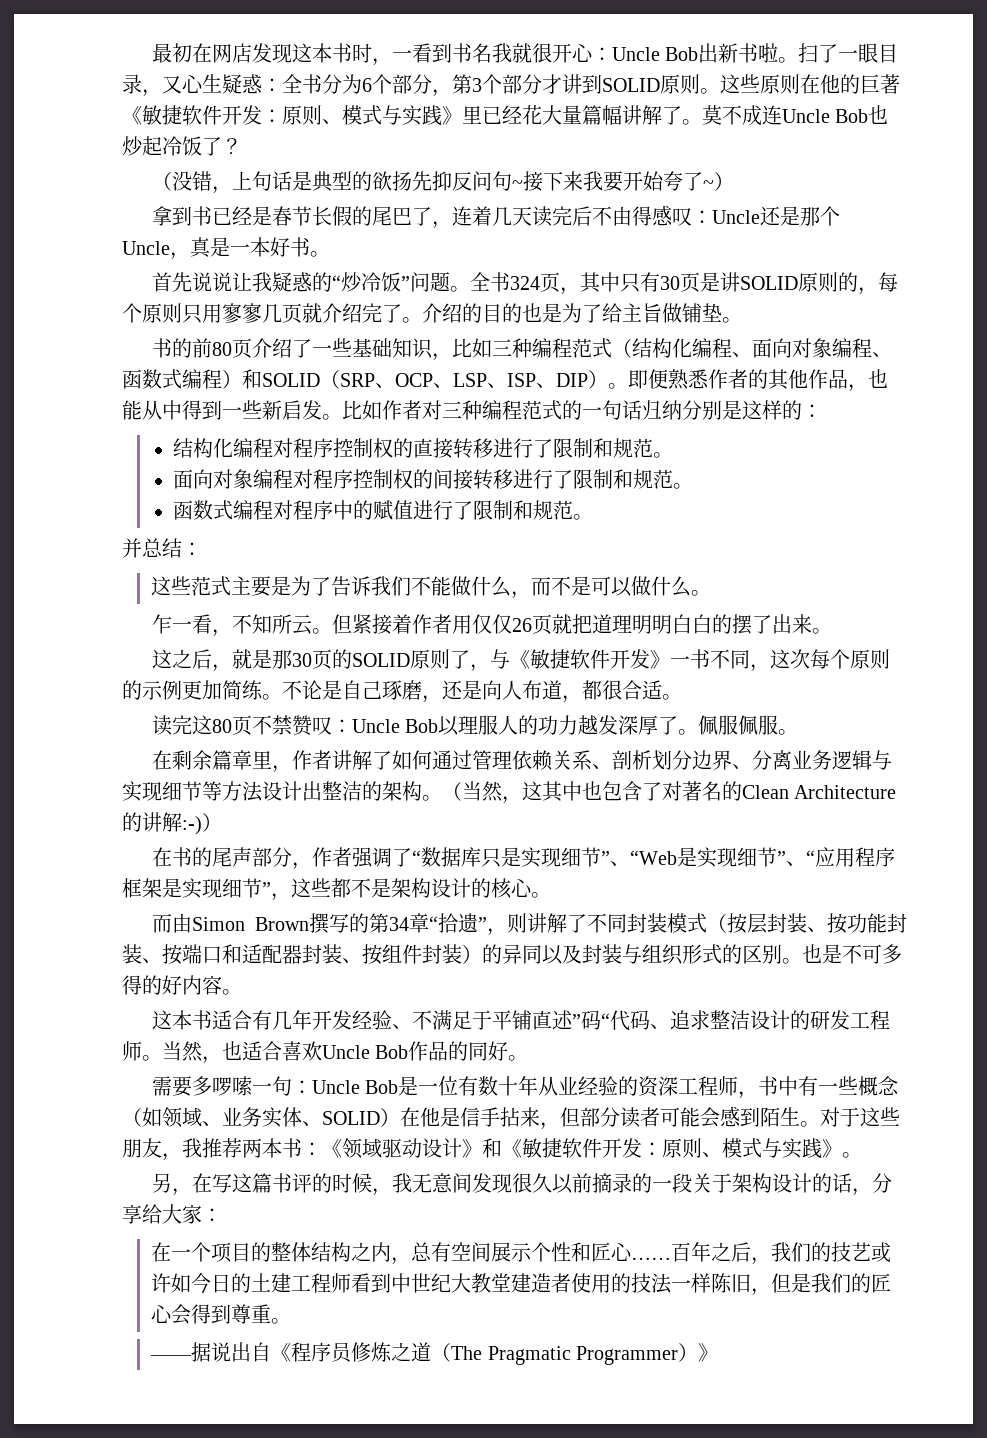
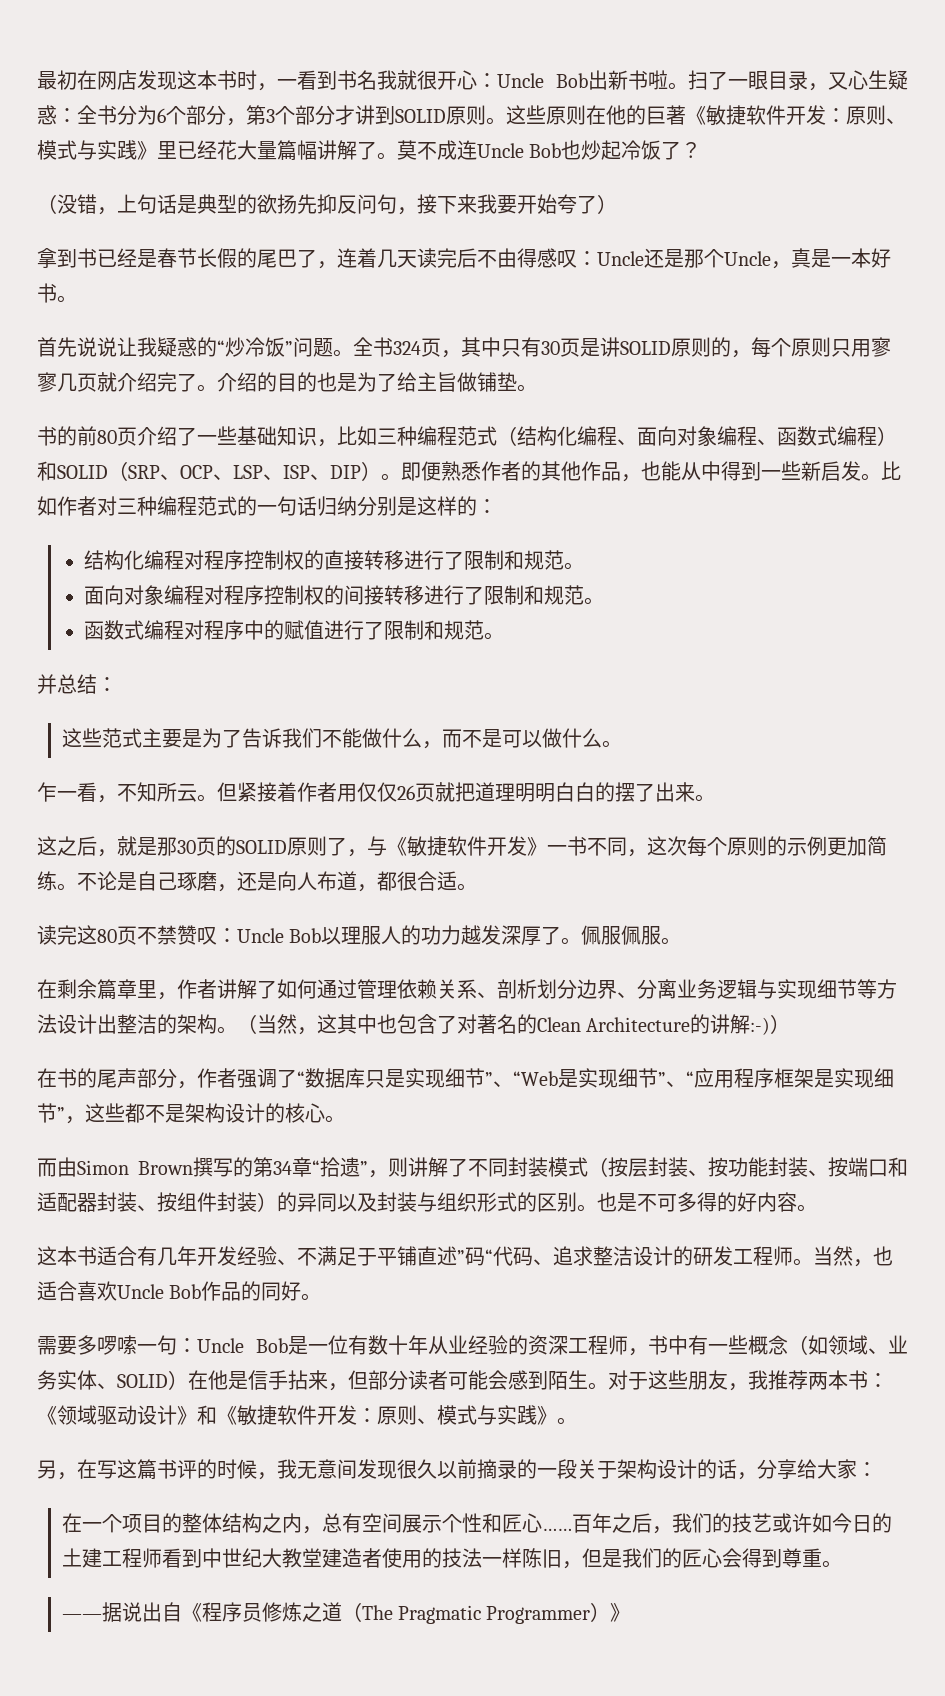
- （没错，上句话是典型的欲扬先抑反问句~接下来我要开始夸了~）
+ （没错，上句话是典型的欲扬先抑反问句，接下来我要开始夸了）

